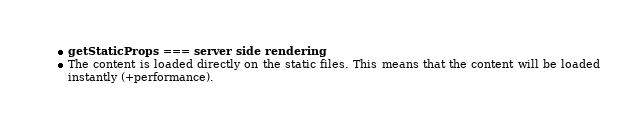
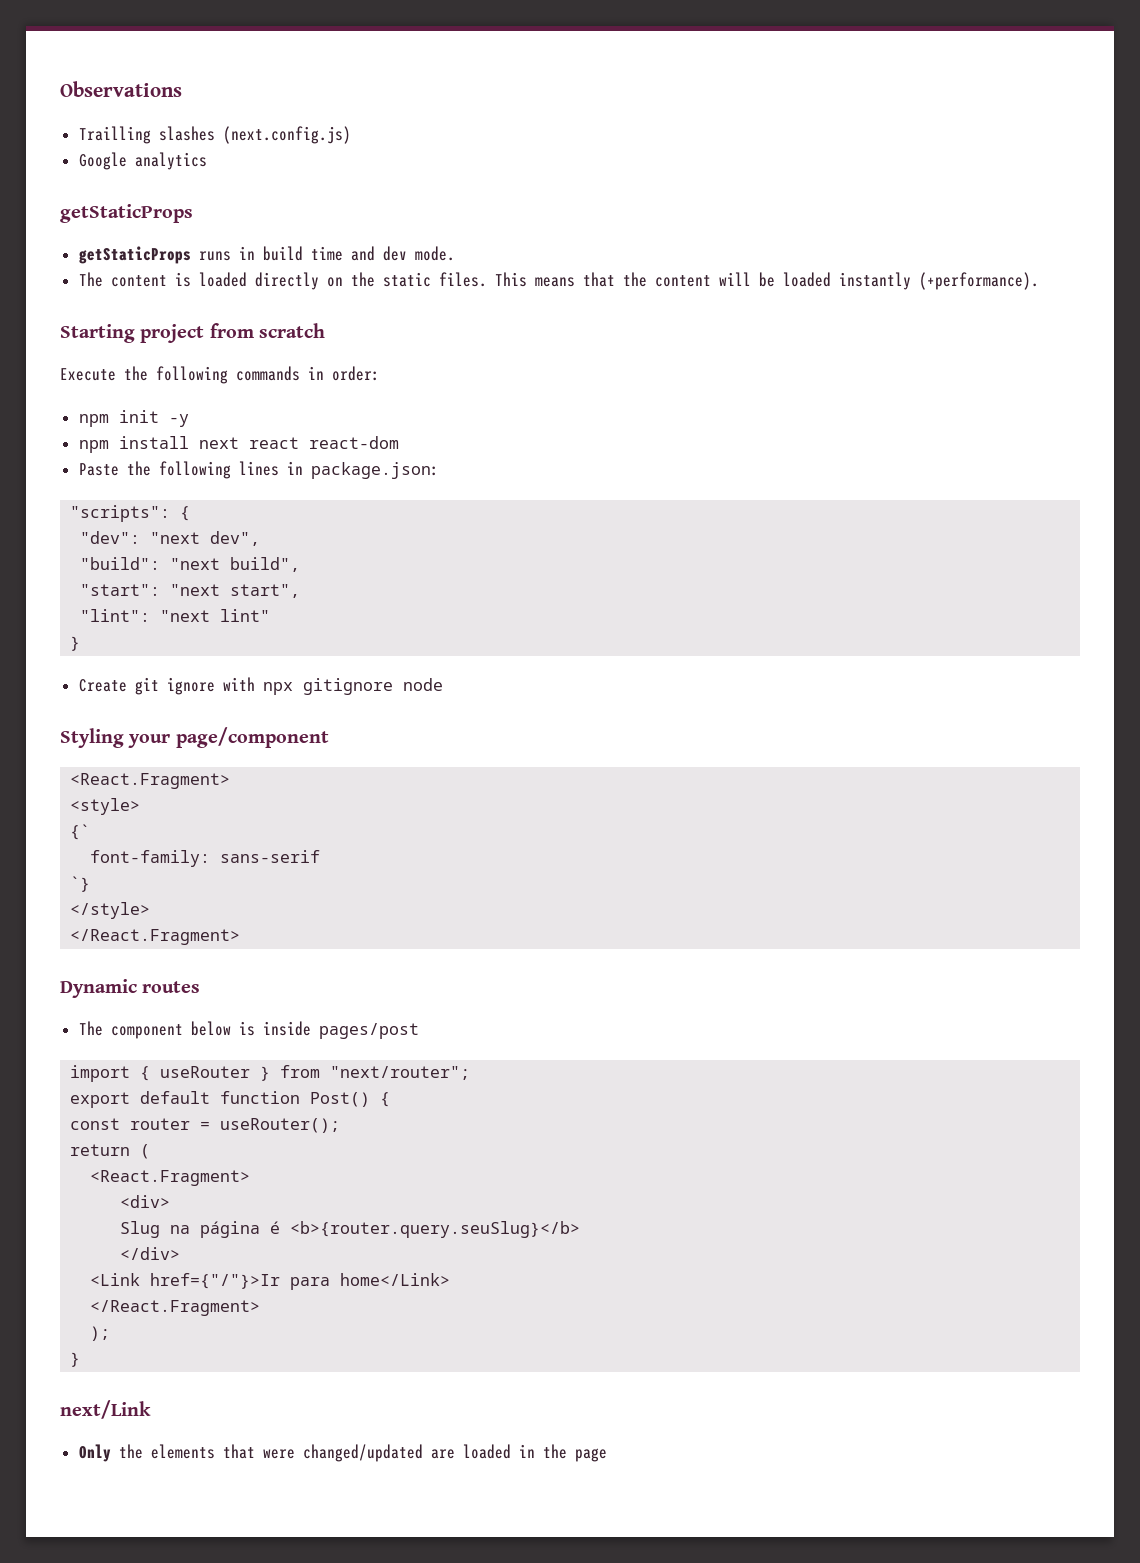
- getStaticProps === server side rendering
+ Observations
+ Trailling slashes (next.config.js)
+ Google analytics
+ getStaticProps
+ getStaticProps runs in build time and dev mode.
+ Starting project from scratch
+ Execute the following commands in order:
+ npm init -y
+ npm install next react react-dom
+ Paste the following lines in package.json:
+ "scripts": {
+ "dev": "next dev",
+ "build": "next build",
+ "start": "next start",
+ "lint": "next lint"
+ }
+ Create git ignore with npx gitignore node
+ Styling your page/component
+ <React.Fragment>
+ <style>
+ {`
+ font-family: sans-serif
+ `}
+ </style>
+ </React.Fragment>
+ Dynamic routes
+ The component below is inside pages/post
+ import { useRouter } from "next/router";
+ export default function Post() {
+ const router = useRouter();
+ return (
+ <React.Fragment>
+ <div>
+ Slug na página é <b>{router.query.seuSlug}</b>
+ </div>
+ <Link href={"/"}>Ir para home</Link>
+ </React.Fragment>
+ );
+ }
+ next/Link
+ Only the elements that were changed/updated are loaded in the page

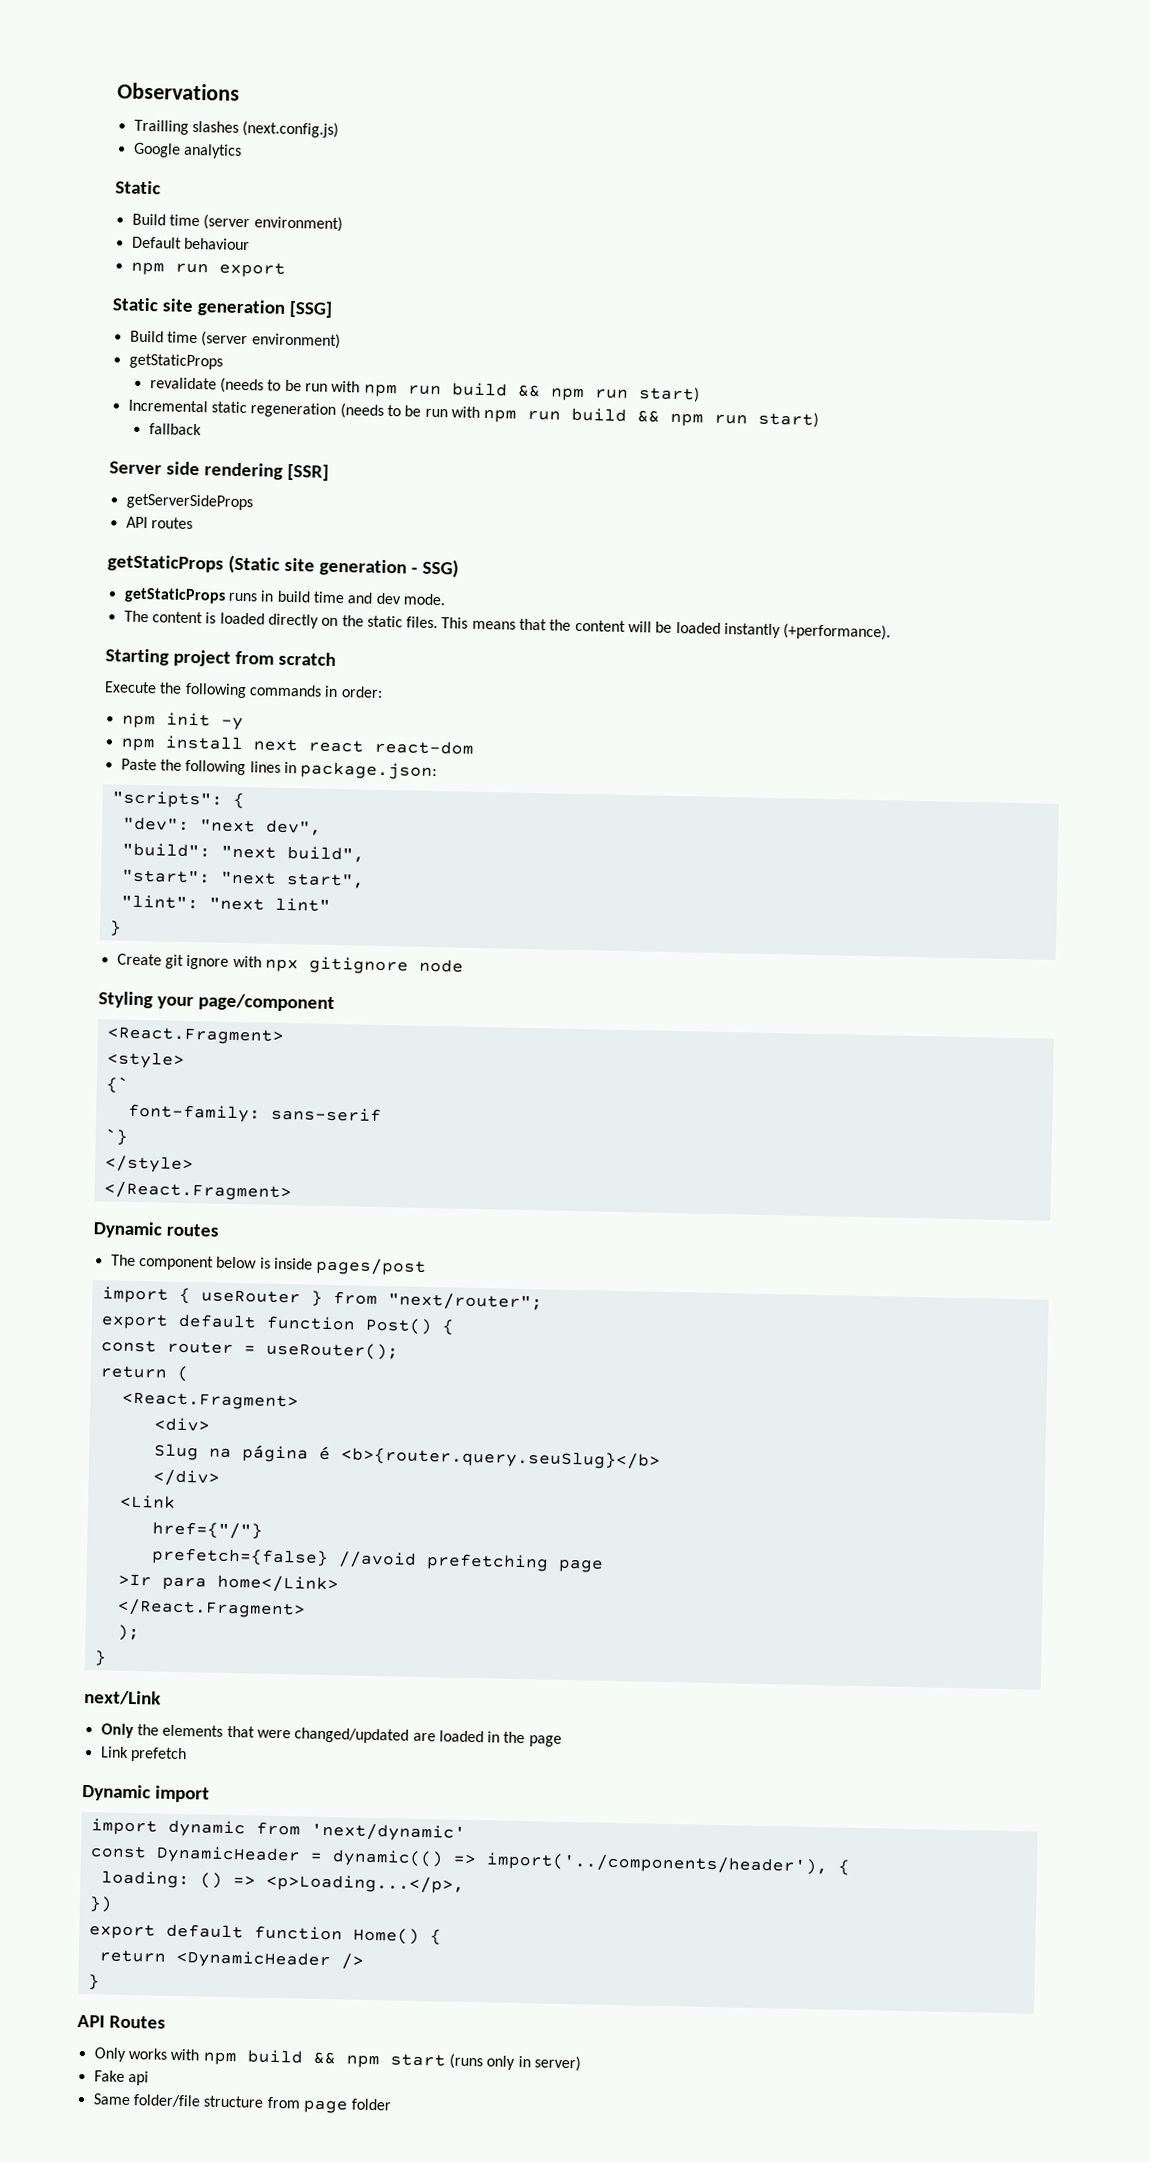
  Google analytics
+ Static
+ Build time (server environment)
+ Default behaviour
+ npm run export
+ Static site generation [SSG]
+ Build time (server environment)
  getStaticProps
+ revalidate (needs to be run with npm run build && npm run start)
+ Incremental static regeneration (needs to be run with npm run build && npm run start)
+ fallback
+ Server side rendering [SSR]
+ getServerSideProps
+ API routes
+ getStaticProps (Static site generation - SSG)
- <Link href={"/"}>Ir para home</Link>
+ <Link
+ href={"/"}
+ prefetch={false} //avoid prefetching page
+ >Ir para home</Link>
+ Link prefetch
+ Dynamic import
+ import dynamic from 'next/dynamic'
+ const DynamicHeader = dynamic(() => import('../components/header'), {
+ loading: () => <p>Loading...</p>,
+ })
+ export default function Home() {
+ return <DynamicHeader />
+ }
+ API Routes
+ Only works with npm build && npm start (runs only in server)
+ Fake api
+ Same folder/file structure from page folder

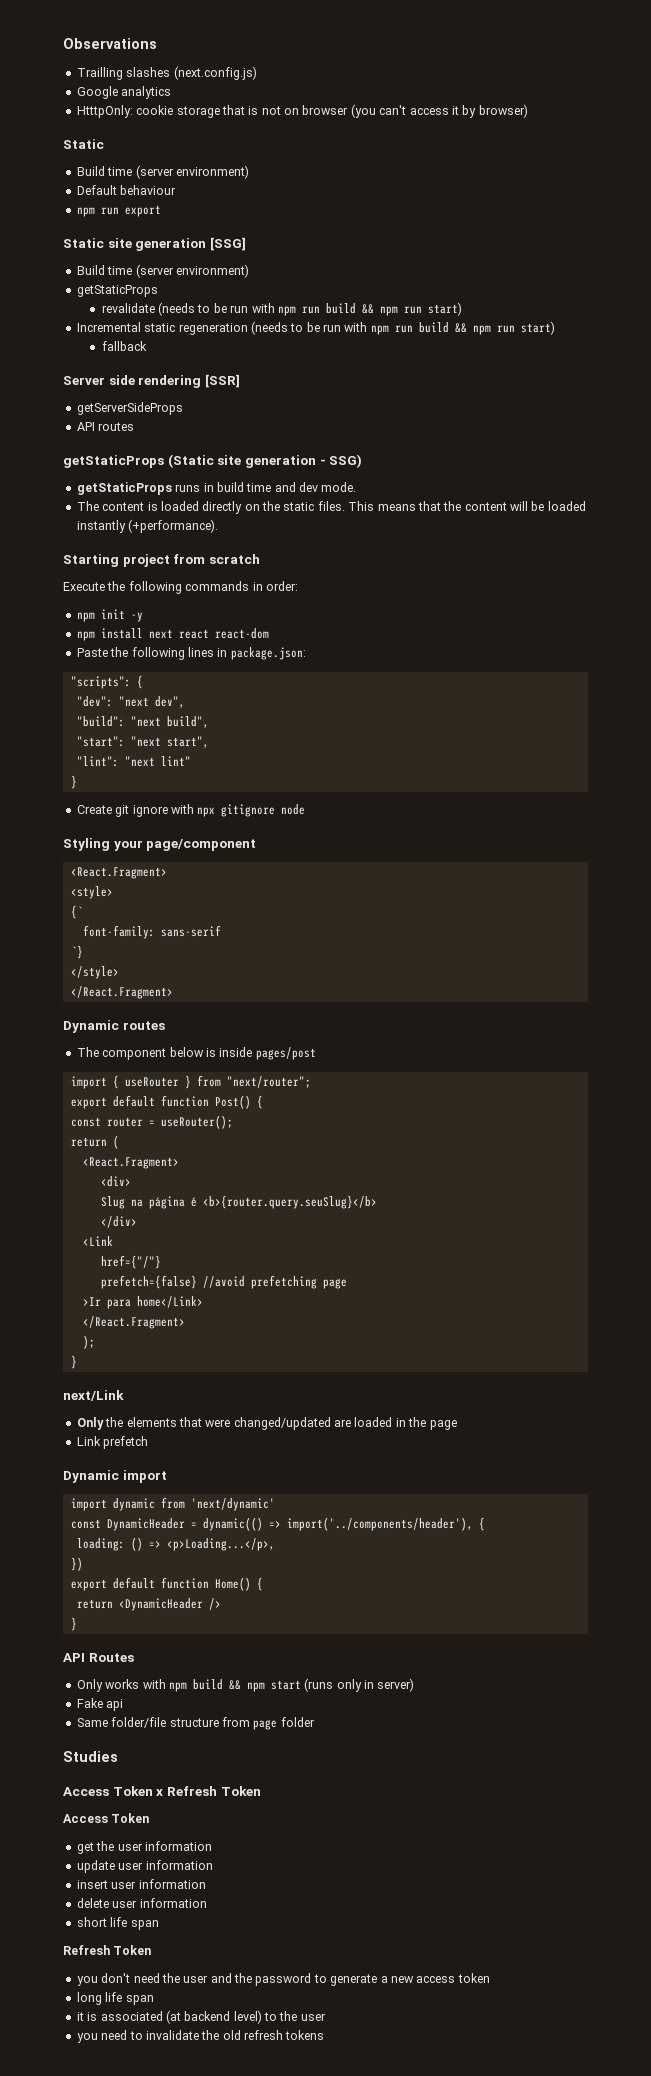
+ HtttpOnly: cookie storage that is not on browser (you can't access it by browser)
+ Studies
+ Access Token x Refresh Token
+ Access Token
+ get the user information
+ update user information
+ insert user information
+ delete user information
+ short life span
+ Refresh Token
+ you don't need the user and the password to generate a new access token
+ long life span
+ it is associated (at backend level) to the user
+ you need to invalidate the old refresh tokens

